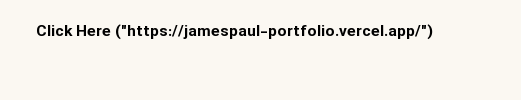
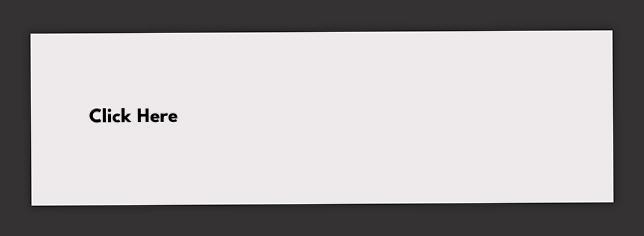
- Click Here ("https://jamespaul-portfolio.vercel.app/")
+ Click Here

